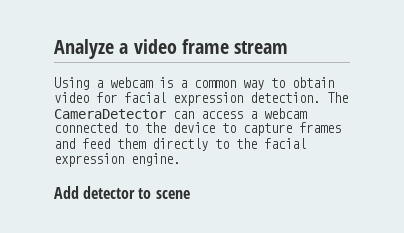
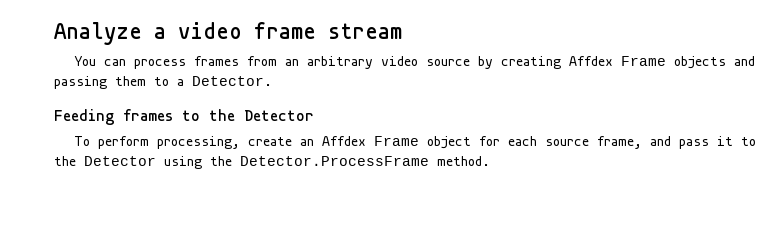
- Using a webcam is a common way to obtain video for facial expression detection. The CameraDetector can access a webcam connected to the device to capture frames and feed them directly to the facial expression engine.
- Add detector to scene
+ You can process frames from an arbitrary video source by creating Affdex Frame objects and passing them to a Detector.
+ Feeding frames to the Detector
+ To perform processing, create an Affdex Frame object for each source frame, and pass it to the Detector using the Detector.ProcessFrame method.

